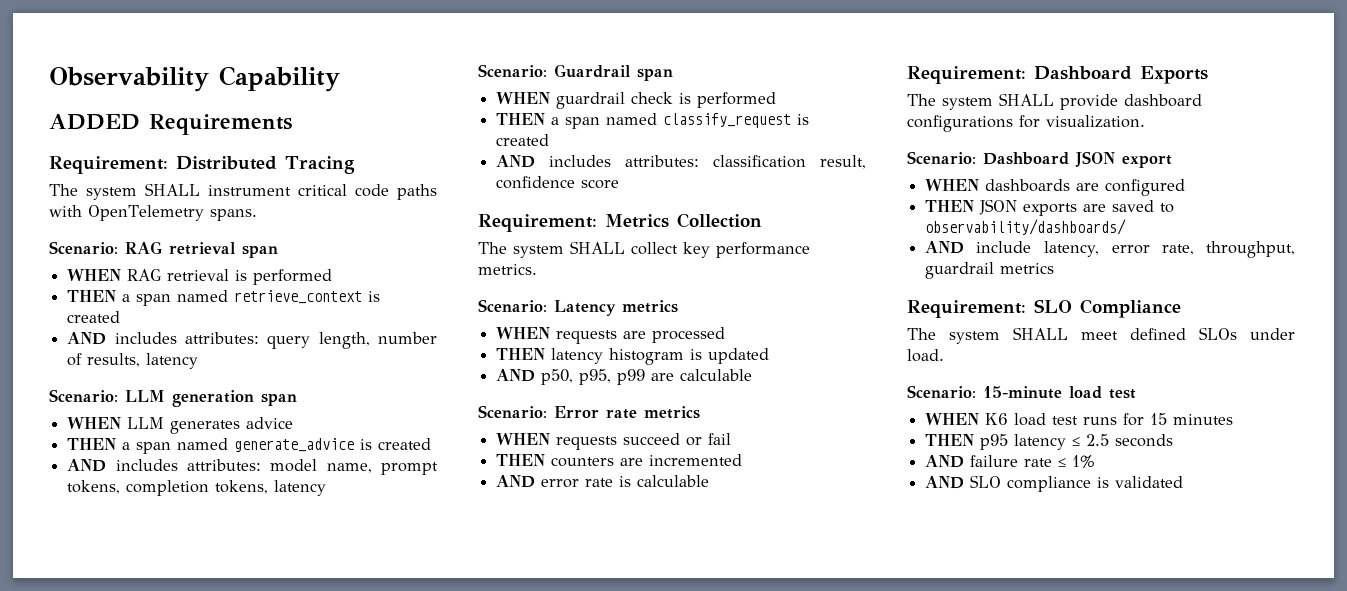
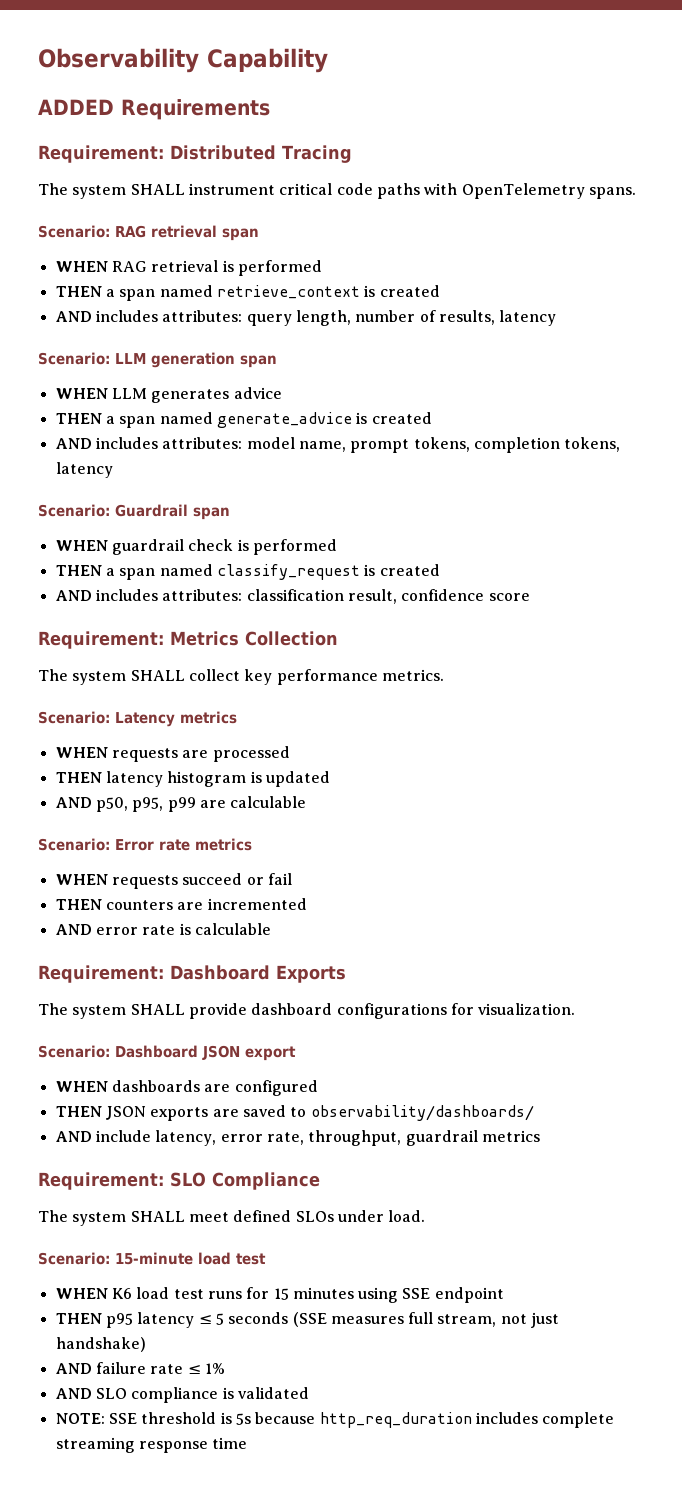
- WHEN K6 load test runs for 15 minutes
+ WHEN K6 load test runs for 15 minutes using SSE endpoint
- THEN p95 latency ≤ 2.5 seconds
+ THEN p95 latency ≤ 5 seconds (SSE measures full stream, not just handshake)
+ NOTE: SSE threshold is 5s because http_req_duration includes complete streaming response time

